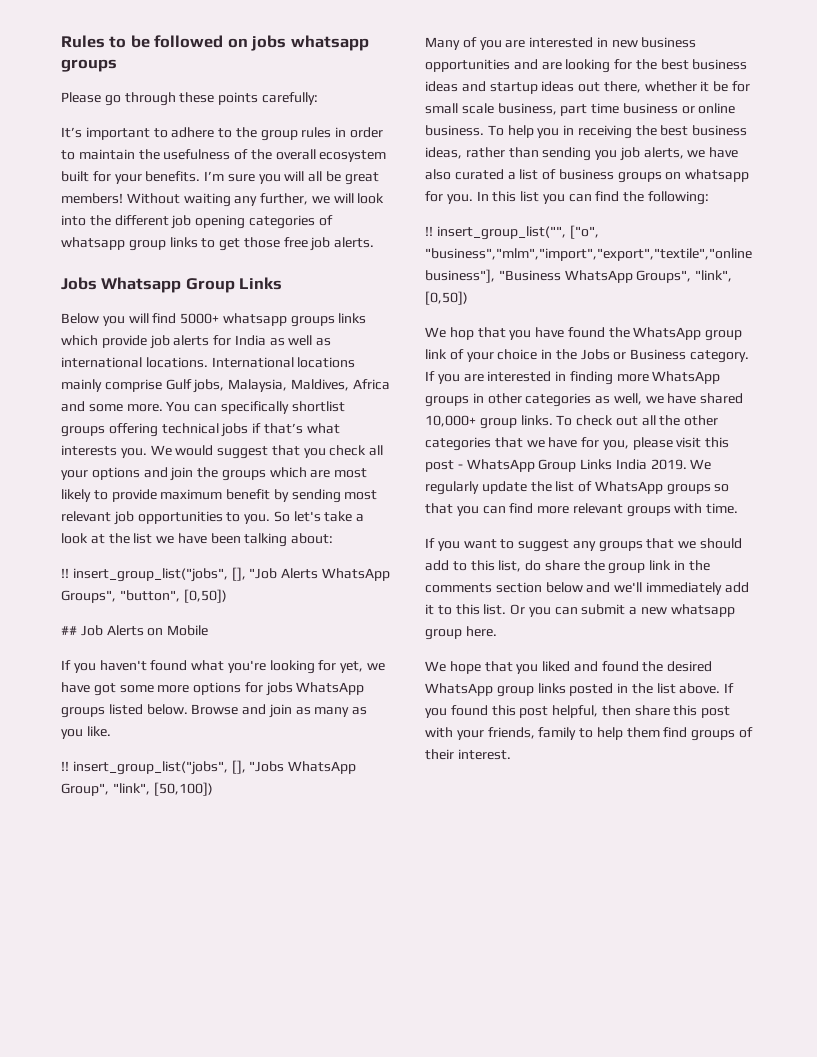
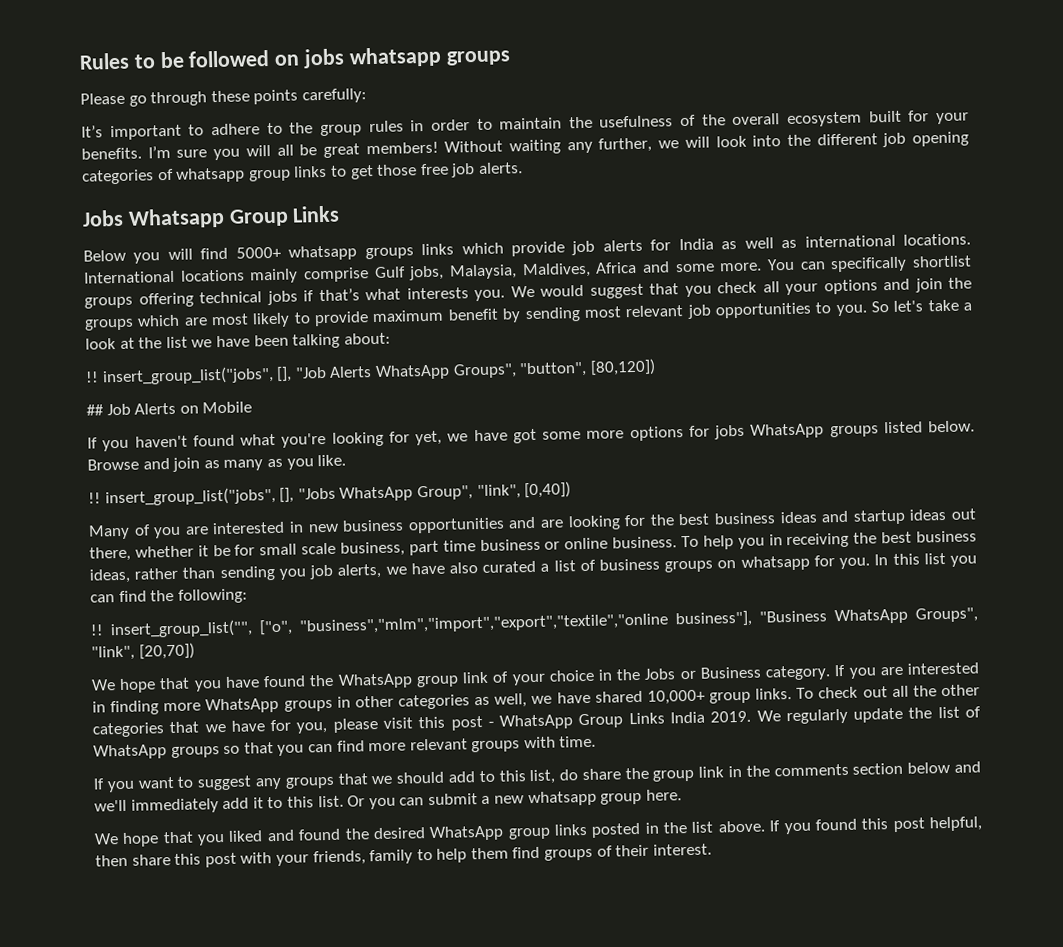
- !! insert_group_list("jobs", [], "Job Alerts WhatsApp Groups", "button", [0,50])
+ !! insert_group_list("jobs", [], "Job Alerts WhatsApp Groups", "button", [80,120])
- !! insert_group_list("jobs", [], "Jobs WhatsApp Group", "link", [50,100])
+ !! insert_group_list("jobs", [], "Jobs WhatsApp Group", "link", [0,40])
- !! insert_group_list("", ["o", "business","mlm","import","export","textile","online business"], "Business WhatsApp Groups", "link", [0,50])
- We hop that you have found the WhatsApp group link of your choice in the Jobs or Business category.
+ !! insert_group_list("", ["o", "business","mlm","import","export","textile","online business"], "Business WhatsApp Groups", "link", [20,70])
+ We hope that you have found the WhatsApp group link of your choice in the Jobs or Business category.

